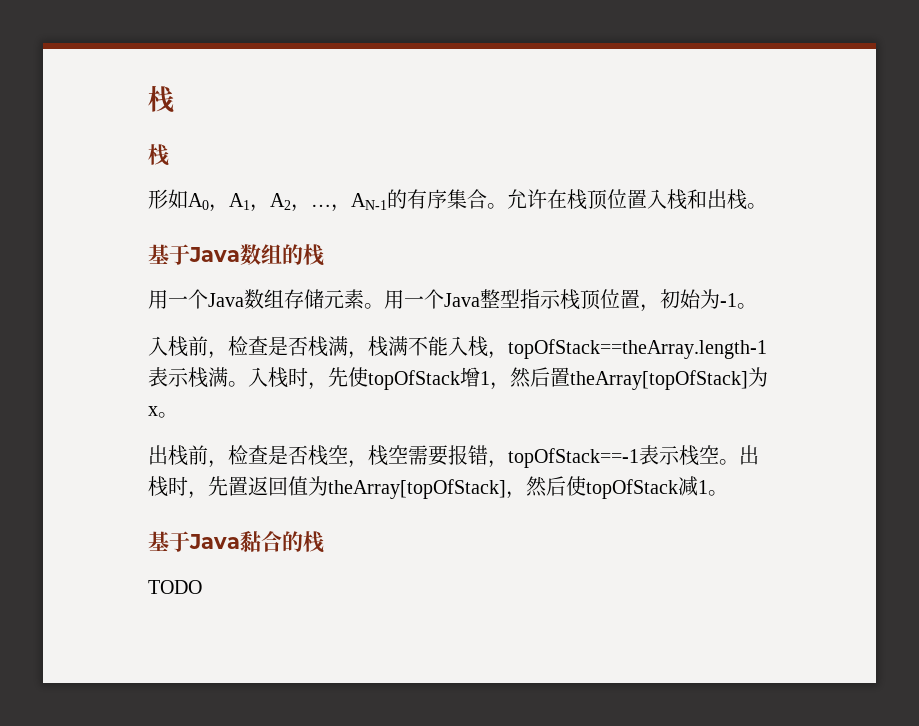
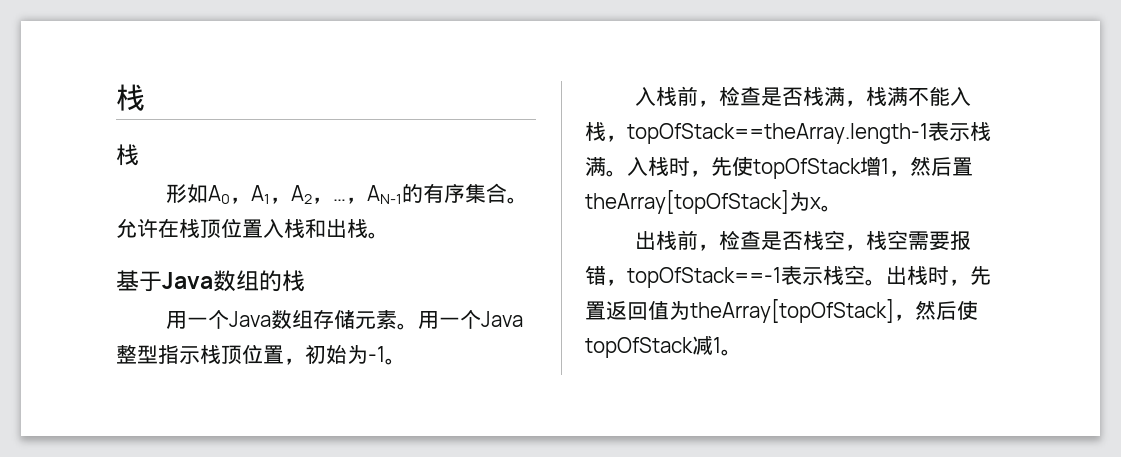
- 基于Java黏合的栈
- TODO

